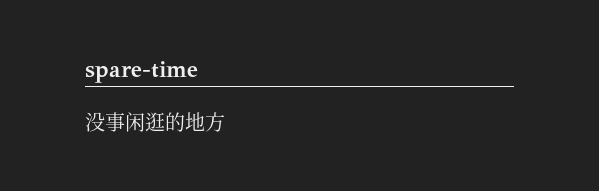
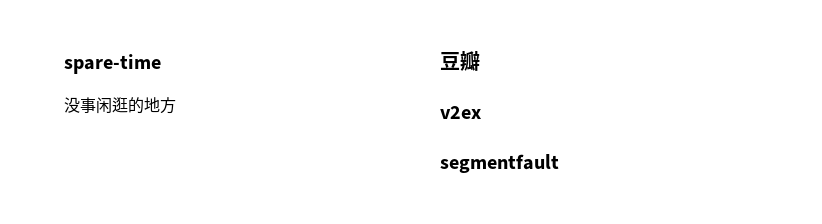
+ 豆瓣
+ v2ex
+ segmentfault

